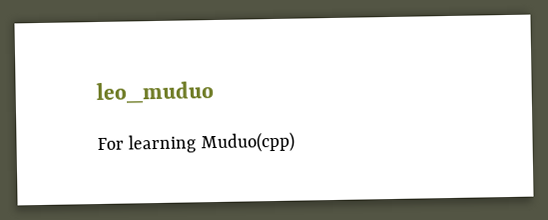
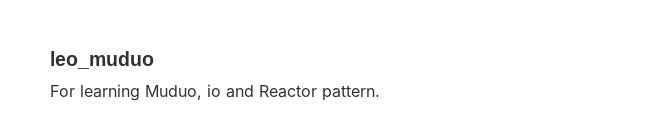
- For learning Muduo(cpp)
+ For learning Muduo, io and Reactor pattern.

